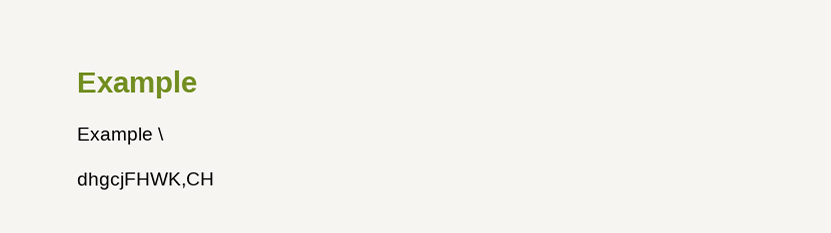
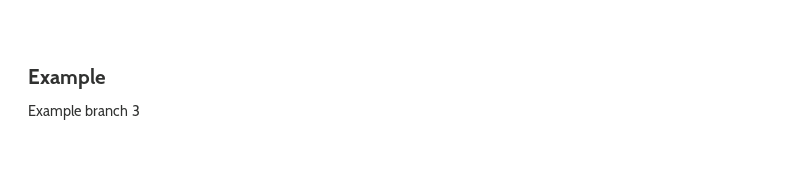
- Example \
- dhgcjFHWK,CH
+ Example branch 3

